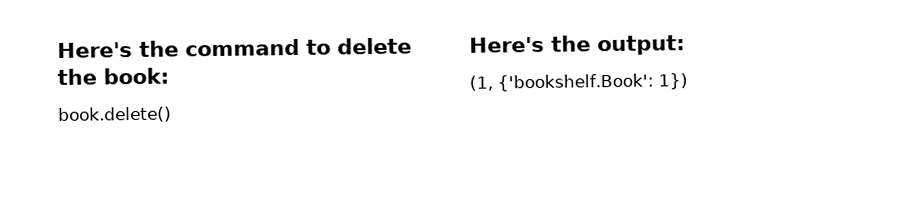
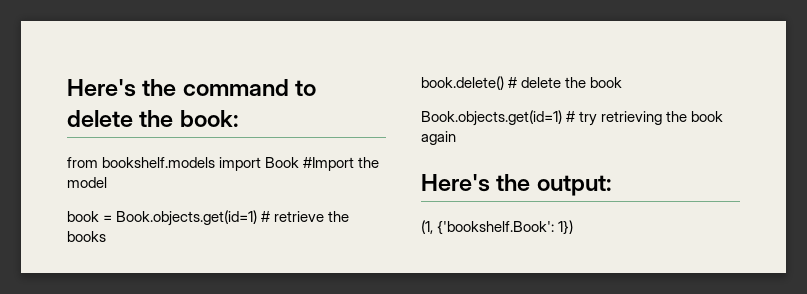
- book.delete()
+ from bookshelf.models import Book #Import the model
+ book = Book.objects.get(id=1) # retrieve the books
+ book.delete() # delete the book
+ Book.objects.get(id=1) # try retrieving the book again

